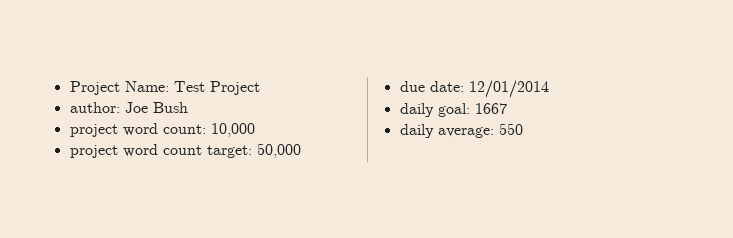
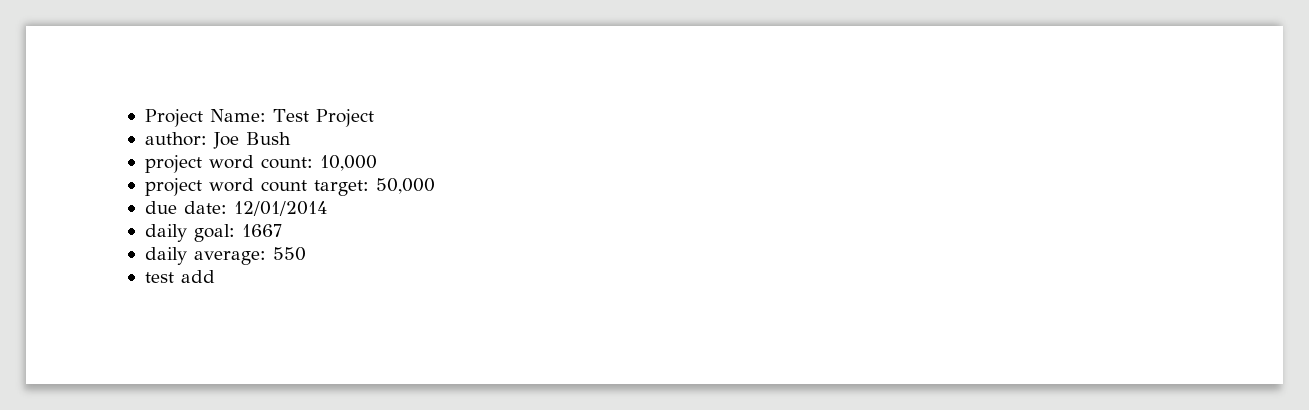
+ test add

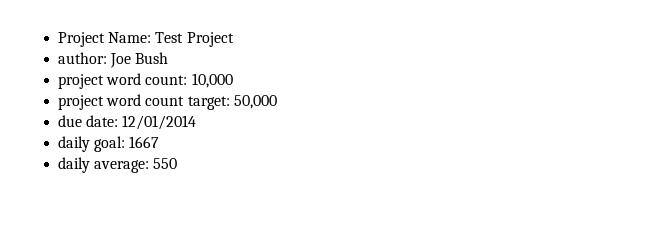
- test add

